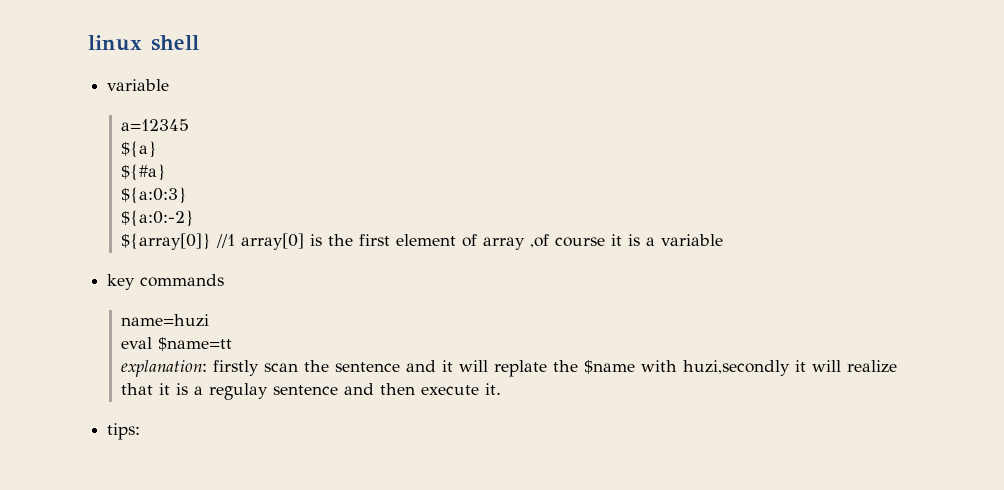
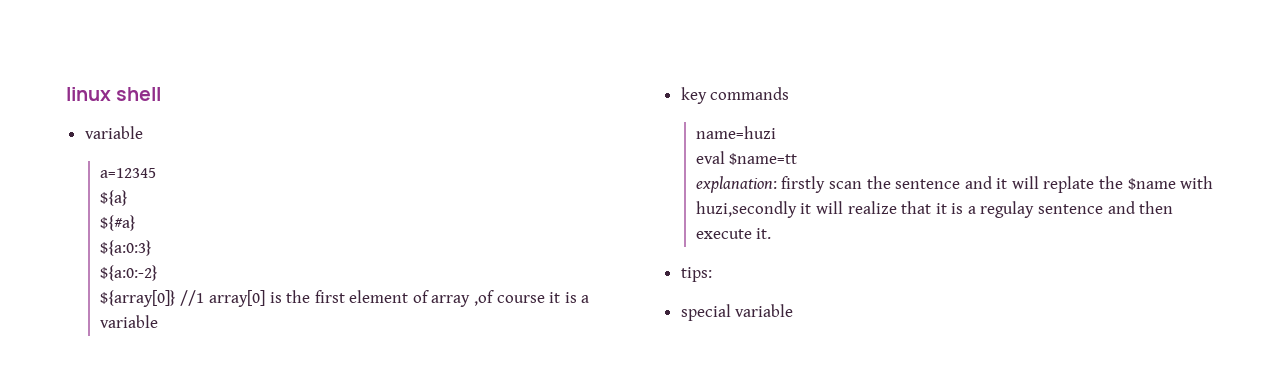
+ special variable

